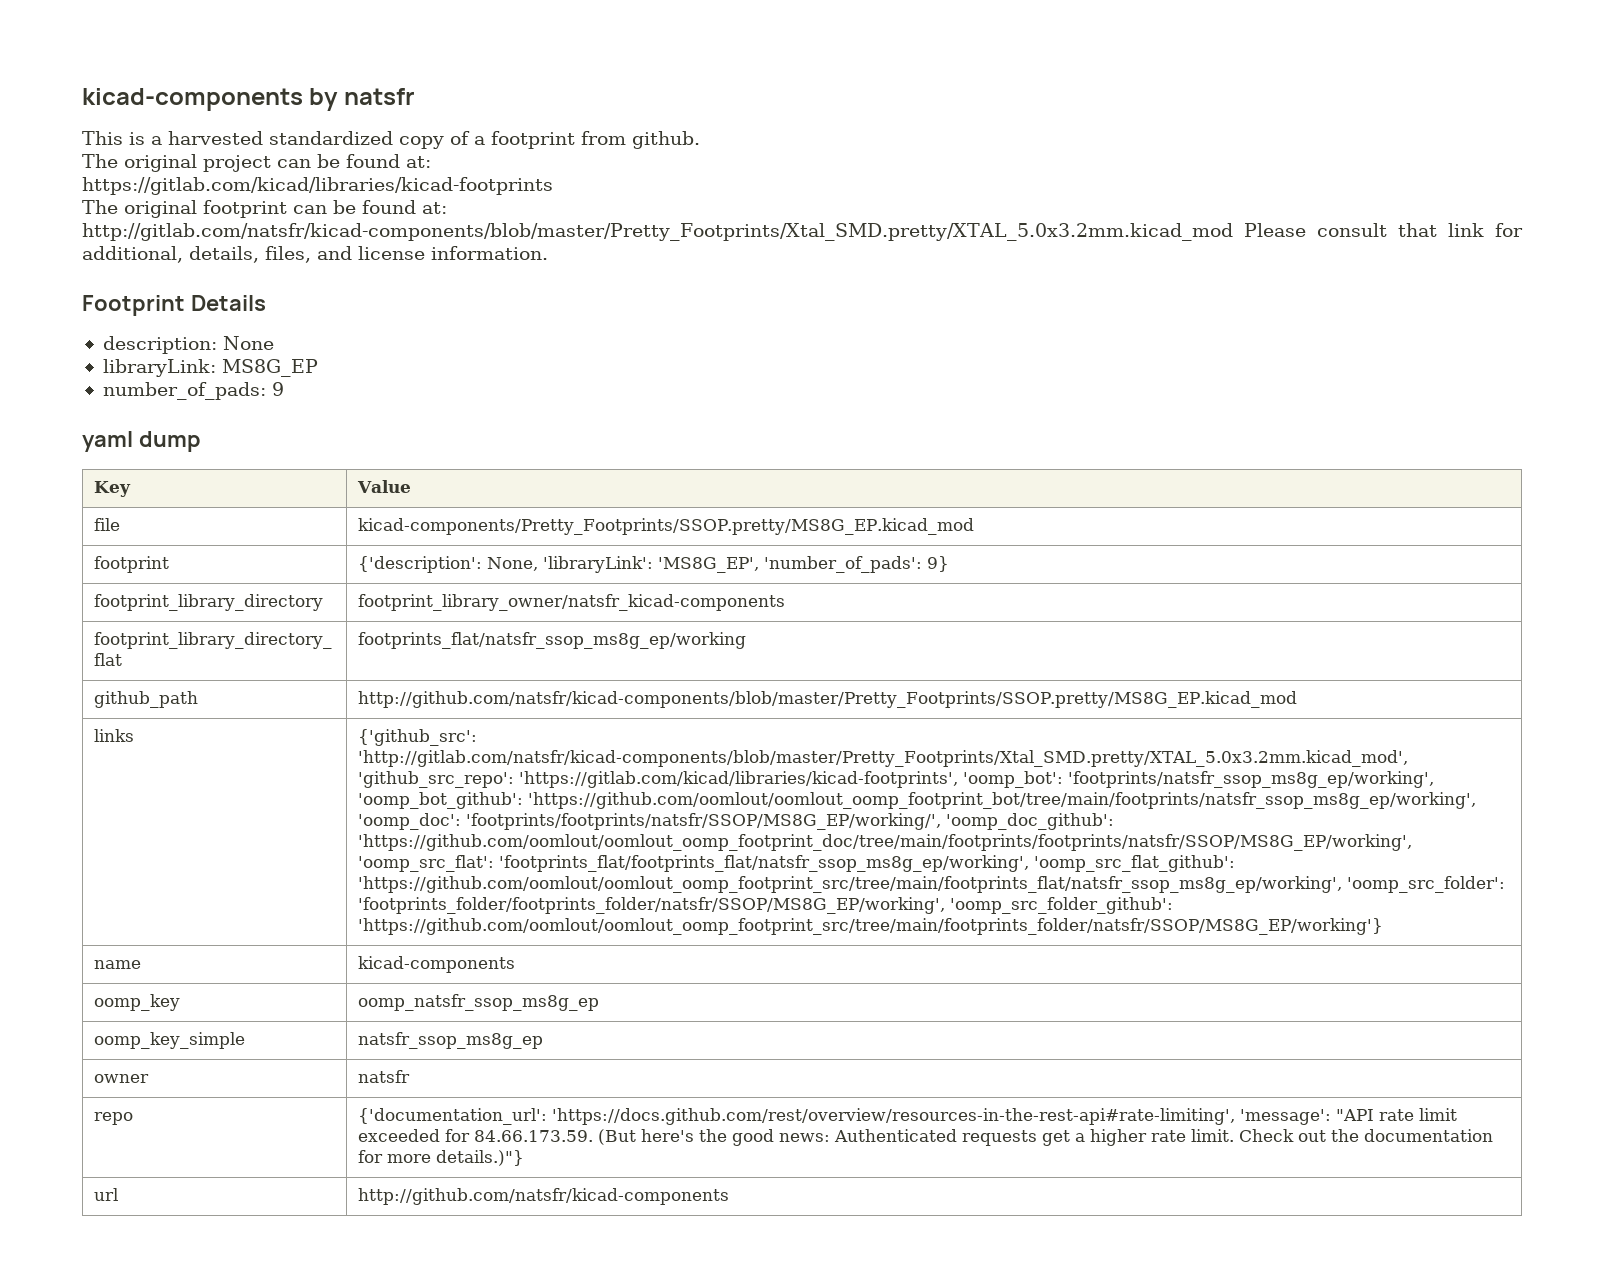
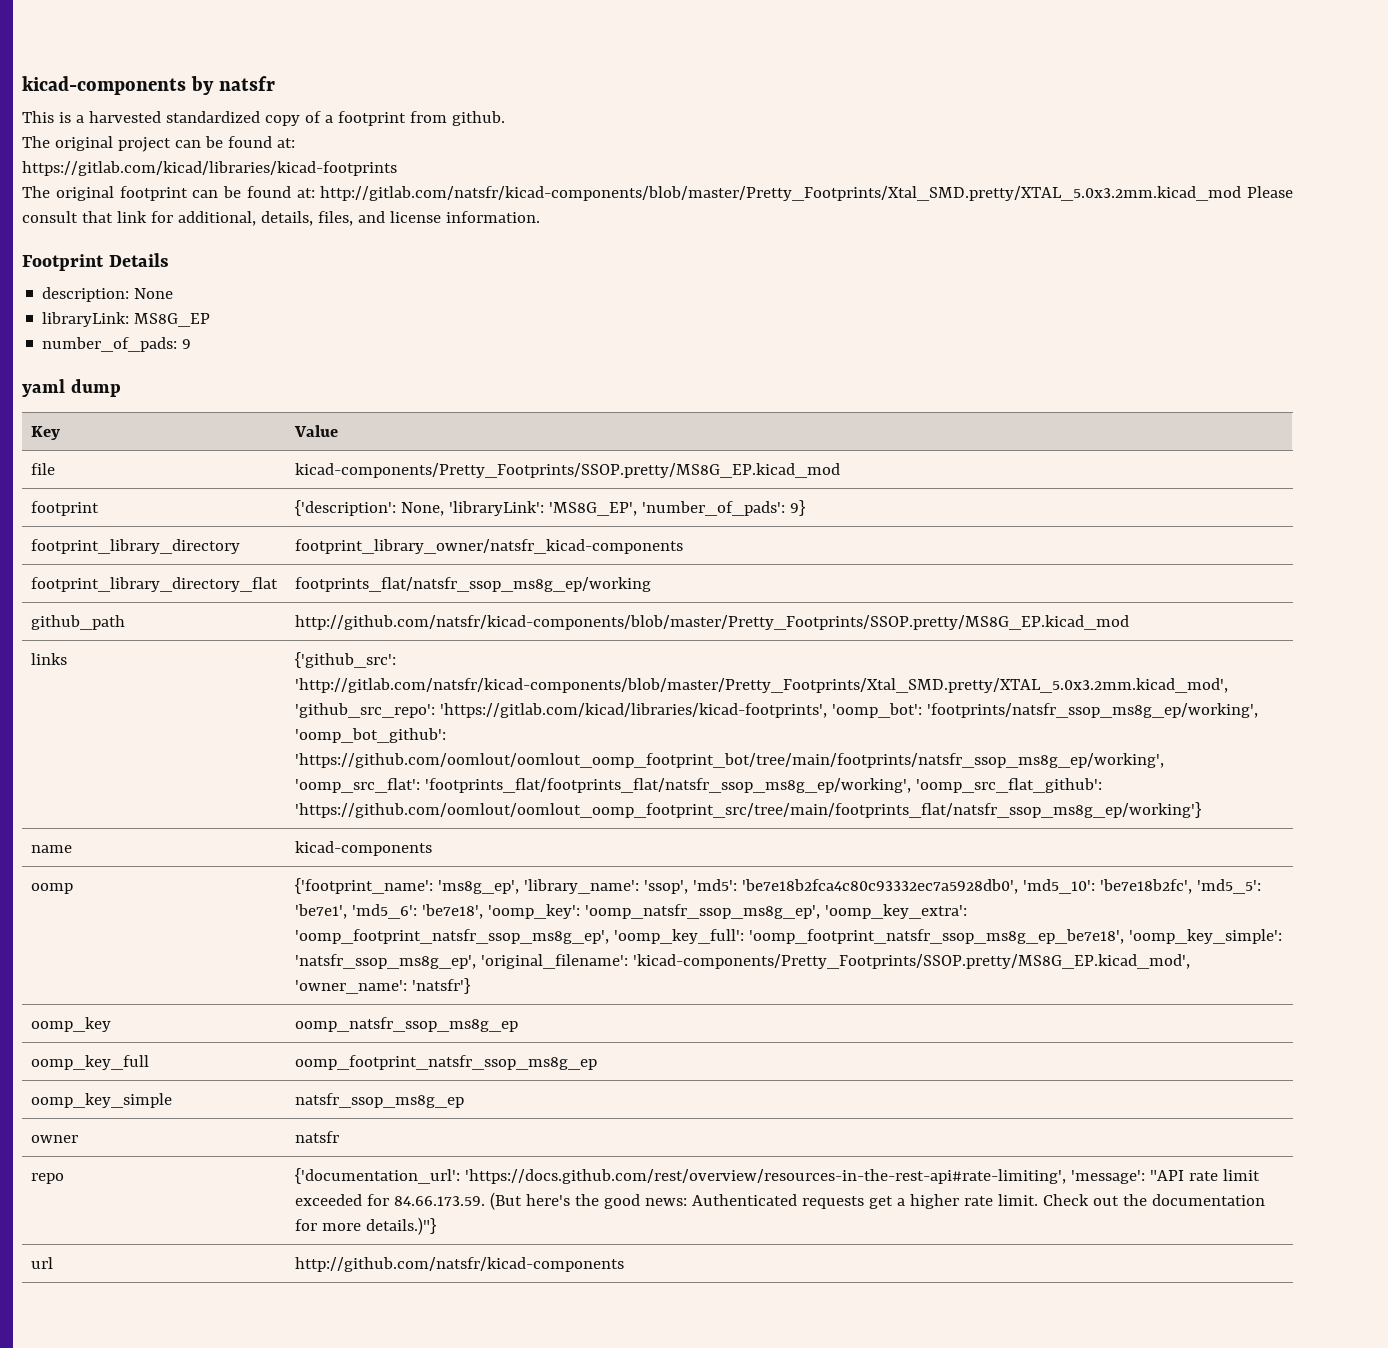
- links | {'github_src': 'http://gitlab.com/natsfr/kicad-components/blob/master/Pretty_Footprints/Xtal_SMD.pretty/XTAL_5.0x3.2mm.kicad_mod', 'github_src_repo': 'https://gitlab.com/kicad/libraries/kicad-footprints', 'oomp_bot': 'footprints/natsfr_ssop_ms8g_ep/working', 'oomp_bot_github': 'https://github.com/oomlout/oomlout_oomp_footprint_bot/tree/main/footprints/natsfr_ssop_ms8g_ep/working', 'oomp_doc': 'footprints/footprints/natsfr/SSOP/MS8G_EP/working/', 'oomp_doc_github': 'https://github.com/oomlout/oomlout_oomp_footprint_doc/tree/main/footprints/footprints/natsfr/SSOP/MS8G_EP/working', 'oomp_src_flat': 'footprints_flat/footprints_flat/natsfr_ssop_ms8g_ep/working', 'oomp_src_flat_github': 'https://github.com/oomlout/oomlout_oomp_footprint_src/tree/main/footprints_flat/natsfr_ssop_ms8g_ep/working', 'oomp_src_folder': 'footprints_folder/footprints_folder/natsfr/SSOP/MS8G_EP/working', 'oomp_src_folder_github': 'https://github.com/oomlout/oomlout_oomp_footprint_src/tree/main/footprints_folder/natsfr/SSOP/MS8G_EP/working'}
+ links | {'github_src': 'http://gitlab.com/natsfr/kicad-components/blob/master/Pretty_Footprints/Xtal_SMD.pretty/XTAL_5.0x3.2mm.kicad_mod', 'github_src_repo': 'https://gitlab.com/kicad/libraries/kicad-footprints', 'oomp_bot': 'footprints/natsfr_ssop_ms8g_ep/working', 'oomp_bot_github': 'https://github.com/oomlout/oomlout_oomp_footprint_bot/tree/main/footprints/natsfr_ssop_ms8g_ep/working', 'oomp_src_flat': 'footprints_flat/footprints_flat/natsfr_ssop_ms8g_ep/working', 'oomp_src_flat_github': 'https://github.com/oomlout/oomlout_oomp_footprint_src/tree/main/footprints_flat/natsfr_ssop_ms8g_ep/working'}
  name | kicad-components
+ oomp | {'footprint_name': 'ms8g_ep', 'library_name': 'ssop', 'md5': 'be7e18b2fca4c80c93332ec7a5928db0', 'md5_10': 'be7e18b2fc', 'md5_5': 'be7e1', 'md5_6': 'be7e18', 'oomp_key': 'oomp_natsfr_ssop_ms8g_ep', 'oomp_key_extra': 'oomp_footprint_natsfr_ssop_ms8g_ep', 'oomp_key_full': 'oomp_footprint_natsfr_ssop_ms8g_ep_be7e18', 'oomp_key_simple': 'natsfr_ssop_ms8g_ep', 'original_filename': 'kicad-components/Pretty_Footprints/SSOP.pretty/MS8G_EP.kicad_mod', 'owner_name': 'natsfr'}
+ oomp_key_full | oomp_footprint_natsfr_ssop_ms8g_ep

